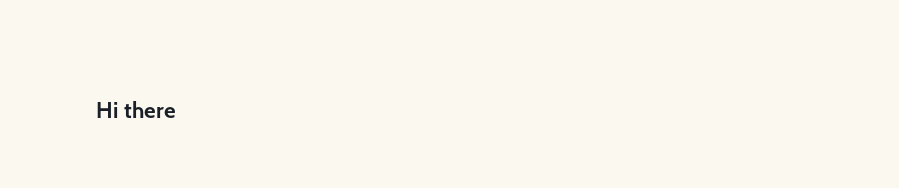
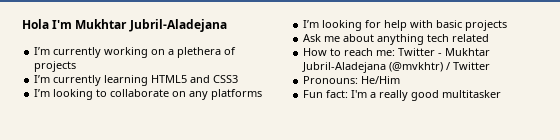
- Hi there
+ Hola I'm Mukhtar Jubril-Aladejana
+ I’m currently working on a plethera of projects
+ I’m currently learning HTML5 and CSS3
+ I’m looking to collaborate on any platforms
+ I’m looking for help with basic projects
+ Ask me about anything tech related
+ How to reach me: Twitter - Mukhtar Jubril-Aladejana (@mvkhtr) / Twitter
+ Pronouns: He/Him
+ Fun fact: I'm a really good multitasker

